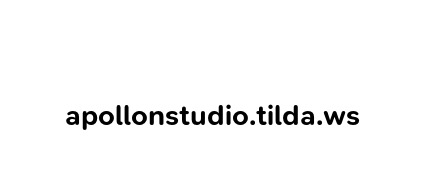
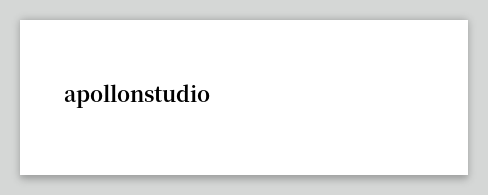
- apollonstudio.tilda.ws
+ apollonstudio

